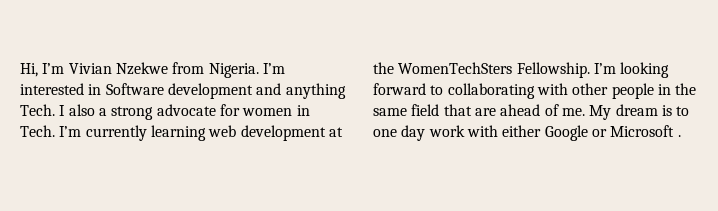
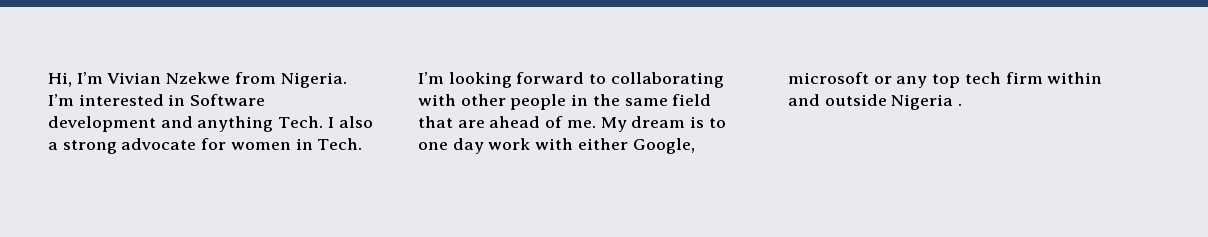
- I’m currently learning web development at the WomenTechSters Fellowship. I’m looking forward to collaborating with other people in the same field that are ahead of me.
+ I’m looking forward to collaborating with other people in the same field that are ahead of me.
- My dream is to one day work with either Google or Microsoft .
+ My dream is to one day work with either Google, microsoft or any top tech firm within and outside Nigeria .

